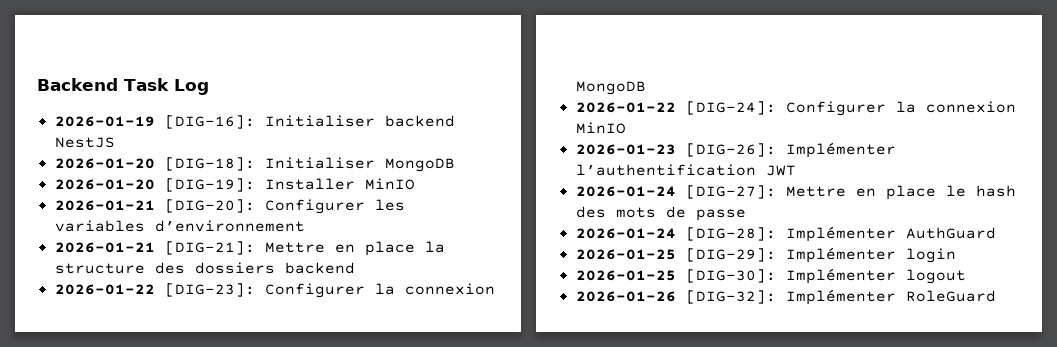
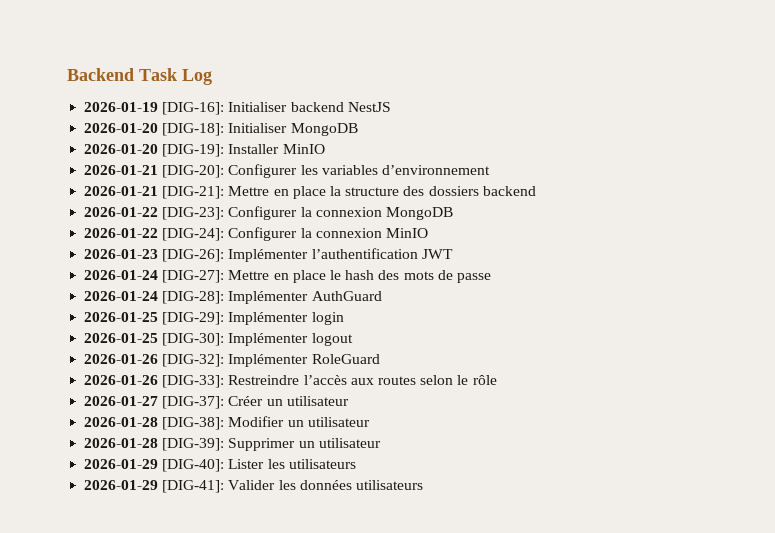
+ 2026-01-26 [DIG-33]: Restreindre l’accès aux routes selon le rôle
+ 2026-01-27 [DIG-37]: Créer un utilisateur
+ 2026-01-28 [DIG-38]: Modifier un utilisateur
+ 2026-01-28 [DIG-39]: Supprimer un utilisateur
+ 2026-01-29 [DIG-40]: Lister les utilisateurs
+ 2026-01-29 [DIG-41]: Valider les données utilisateurs

